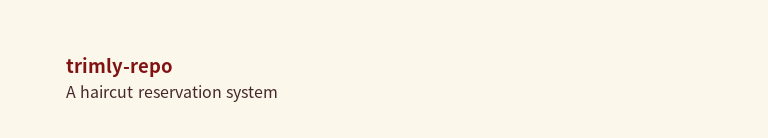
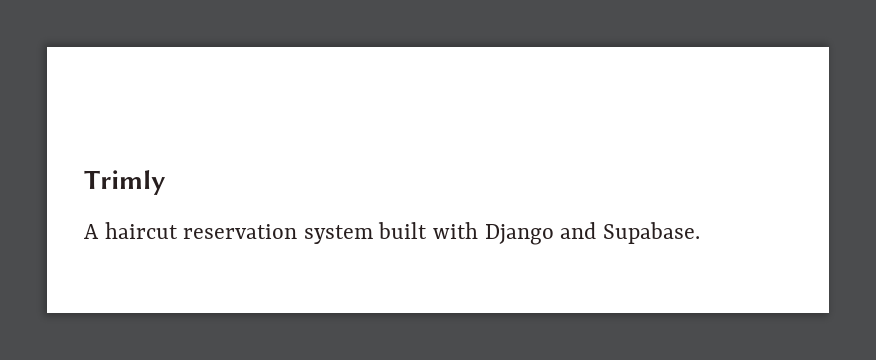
- trimly-repo
+ Trimly
- A haircut reservation system
+ A haircut reservation system built with Django and Supabase.

